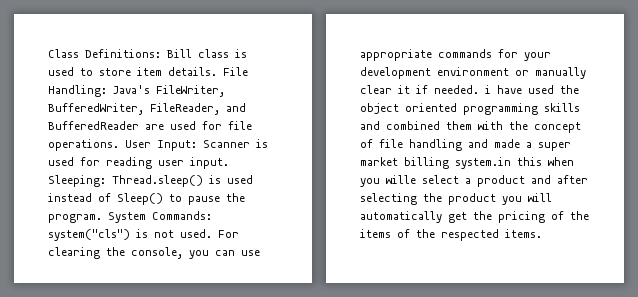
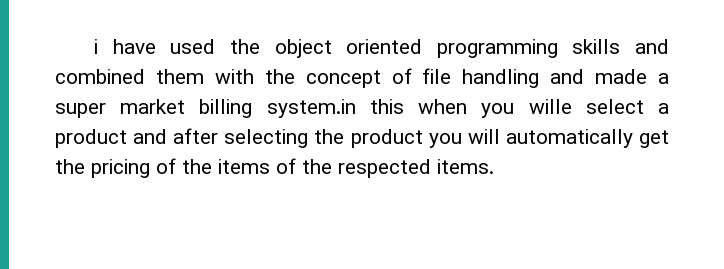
- Class Definitions: Bill class is used to store item details. File Handling: Java's FileWriter, BufferedWriter, FileReader, and BufferedReader are used for file operations. User Input: Scanner is used for reading user input. Sleeping: Thread.sleep() is used instead of Sleep() to pause the program. System Commands: system("cls") is not used. For clearing the console, you can use appropriate commands for your development environment or manually clear it if needed. i have used the object oriented programming skills and combined them with the concept of file handling and made a super market billing system.in this when you wille select a product and after selecting the product you will automatically get the pricing of the items of the respected items.
+ i have used the object oriented programming skills and combined them with the concept of file handling and made a super market billing system.in this when you wille select a product and after selecting the product you will automatically get the pricing of the items of the respected items.

